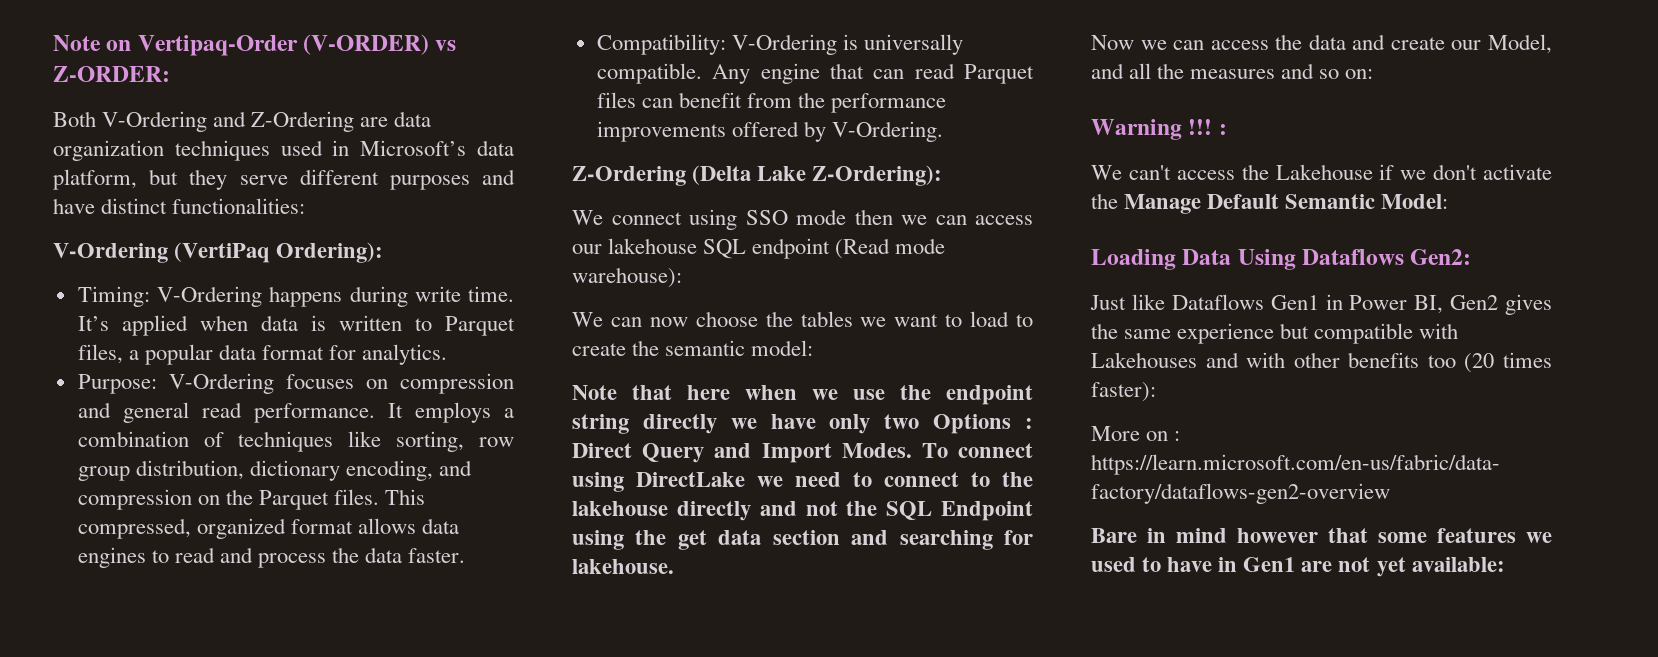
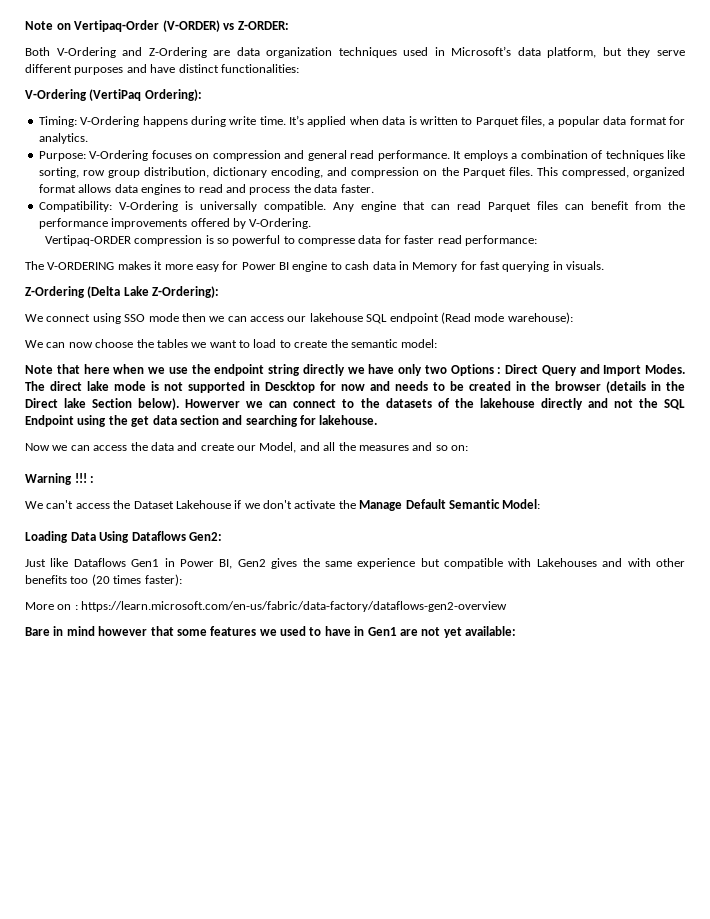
+ Vertipaq-ORDER compression is so powerful to compresse data for faster read performance:
+ The V-ORDERING makes it more easy for Power BI engine to cash data in Memory for fast querying in visuals.
- To connect using DirectLake we need to connect to the lakehouse directly and not the SQL Endpoint using the get data section and searching for lakehouse.
+ The direct lake mode is not supported in Descktop for now and needs to be created in the browser (details in the Direct lake Section below). Howerver we can connect to the datasets of the lakehouse directly and not the SQL Endpoint using the get data section and searching for lakehouse.
- We can't access the Lakehouse if we don't activate the Manage Default Semantic Model:
+ We can't access the Dataset Lakehouse if we don't activate the Manage Default Semantic Model:

